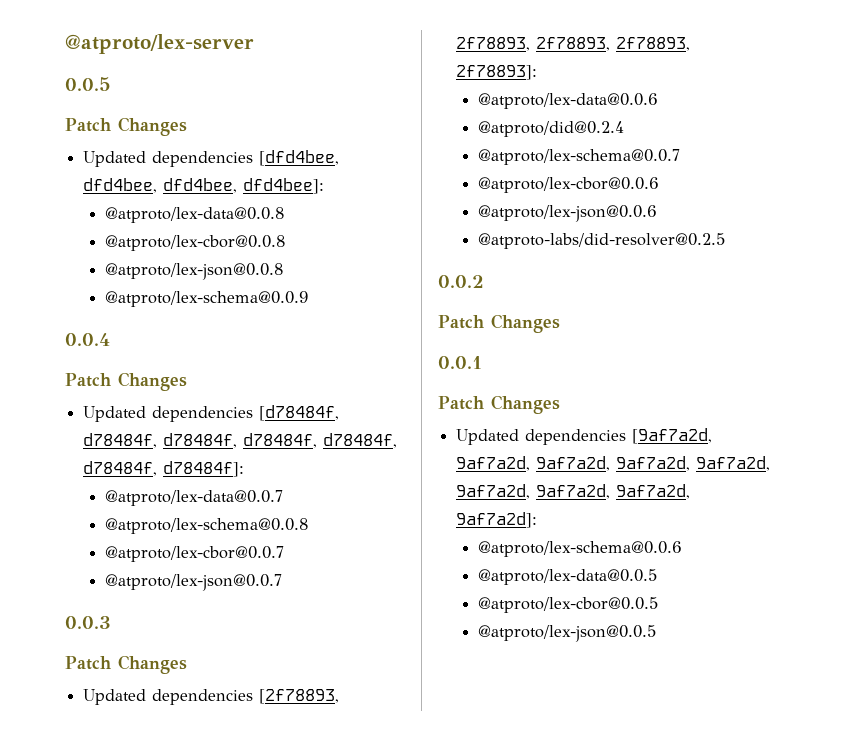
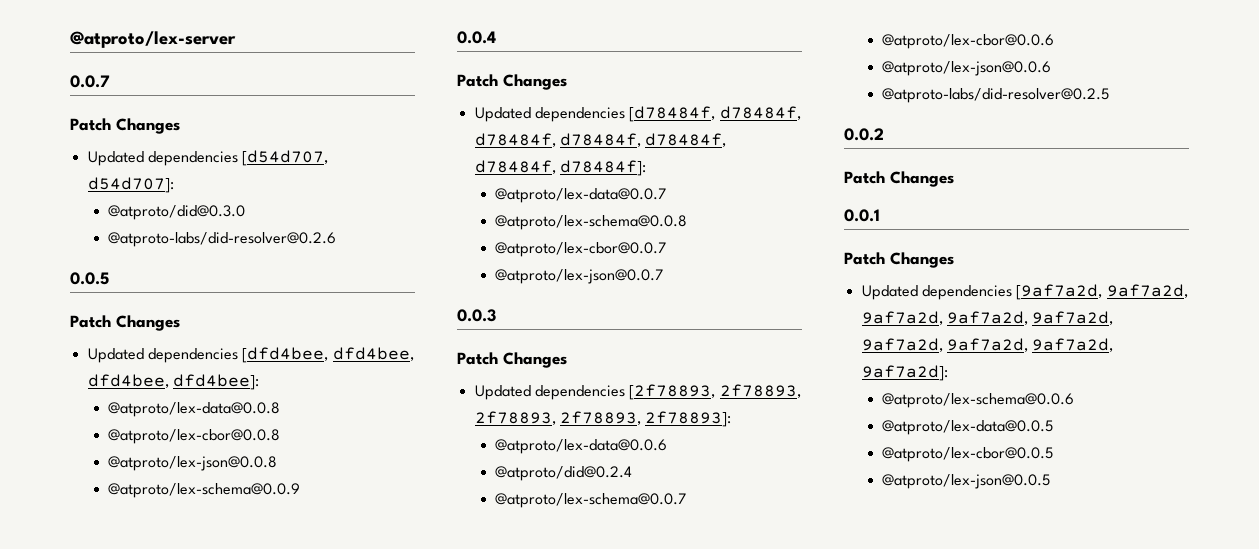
+ 0.0.7
+ Patch Changes
+ Updated dependencies [d54d707, d54d707]:
+ @atproto/did@0.3.0
+ @atproto-labs/did-resolver@0.2.6

